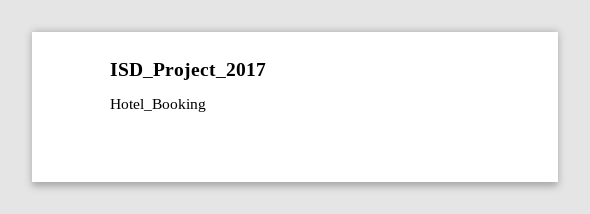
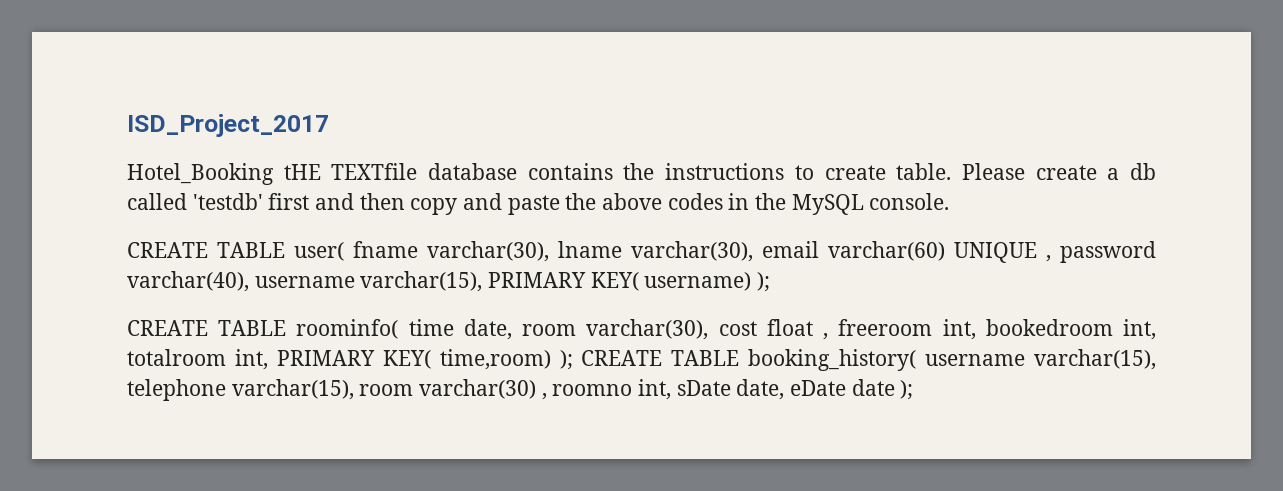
- Hotel_Booking
+ Hotel_Booking tHE TEXTfile database contains the instructions to create table. Please create a db called 'testdb' first and then copy and paste the above codes in the MySQL console.
+ CREATE TABLE user( fname varchar(30), lname varchar(30), email varchar(60) UNIQUE , password varchar(40), username varchar(15), PRIMARY KEY( username) );
+ CREATE TABLE roominfo( time date, room varchar(30), cost float , freeroom int, bookedroom int, totalroom int, PRIMARY KEY( time,room) ); CREATE TABLE booking_history( username varchar(15), telephone varchar(15), room varchar(30) , roomno int, sDate date, eDate date );

